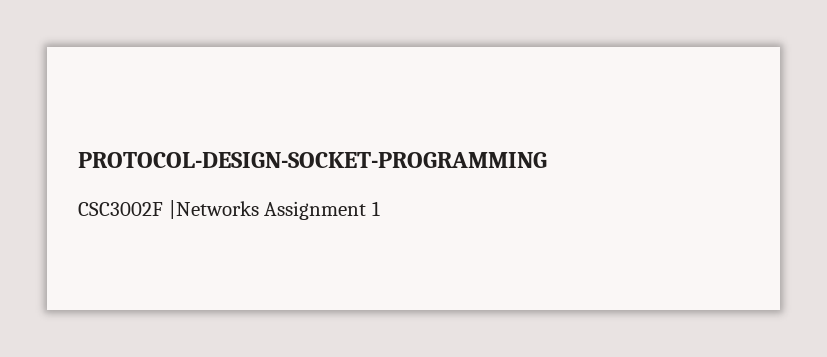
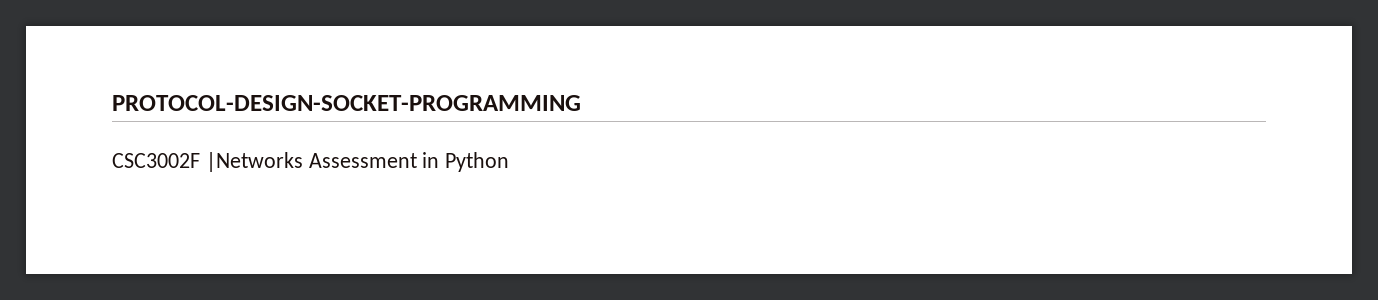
- CSC3002F |Networks Assignment 1
+ CSC3002F |Networks Assessment in Python

